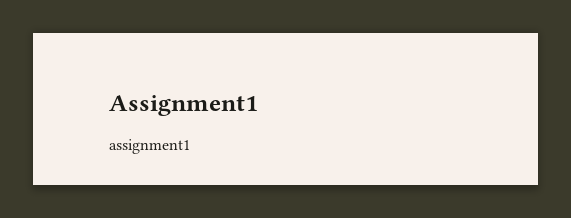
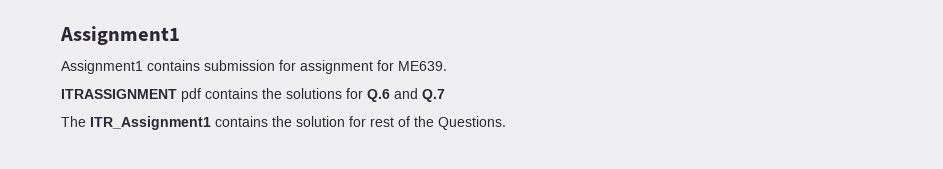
- assignment1
+ Assignment1 contains submission for assignment for ME639.
+ ITRASSIGNMENT pdf contains the solutions for Q.6 and Q.7
+ The ITR_Assignment1 contains the solution for rest of the Questions.

